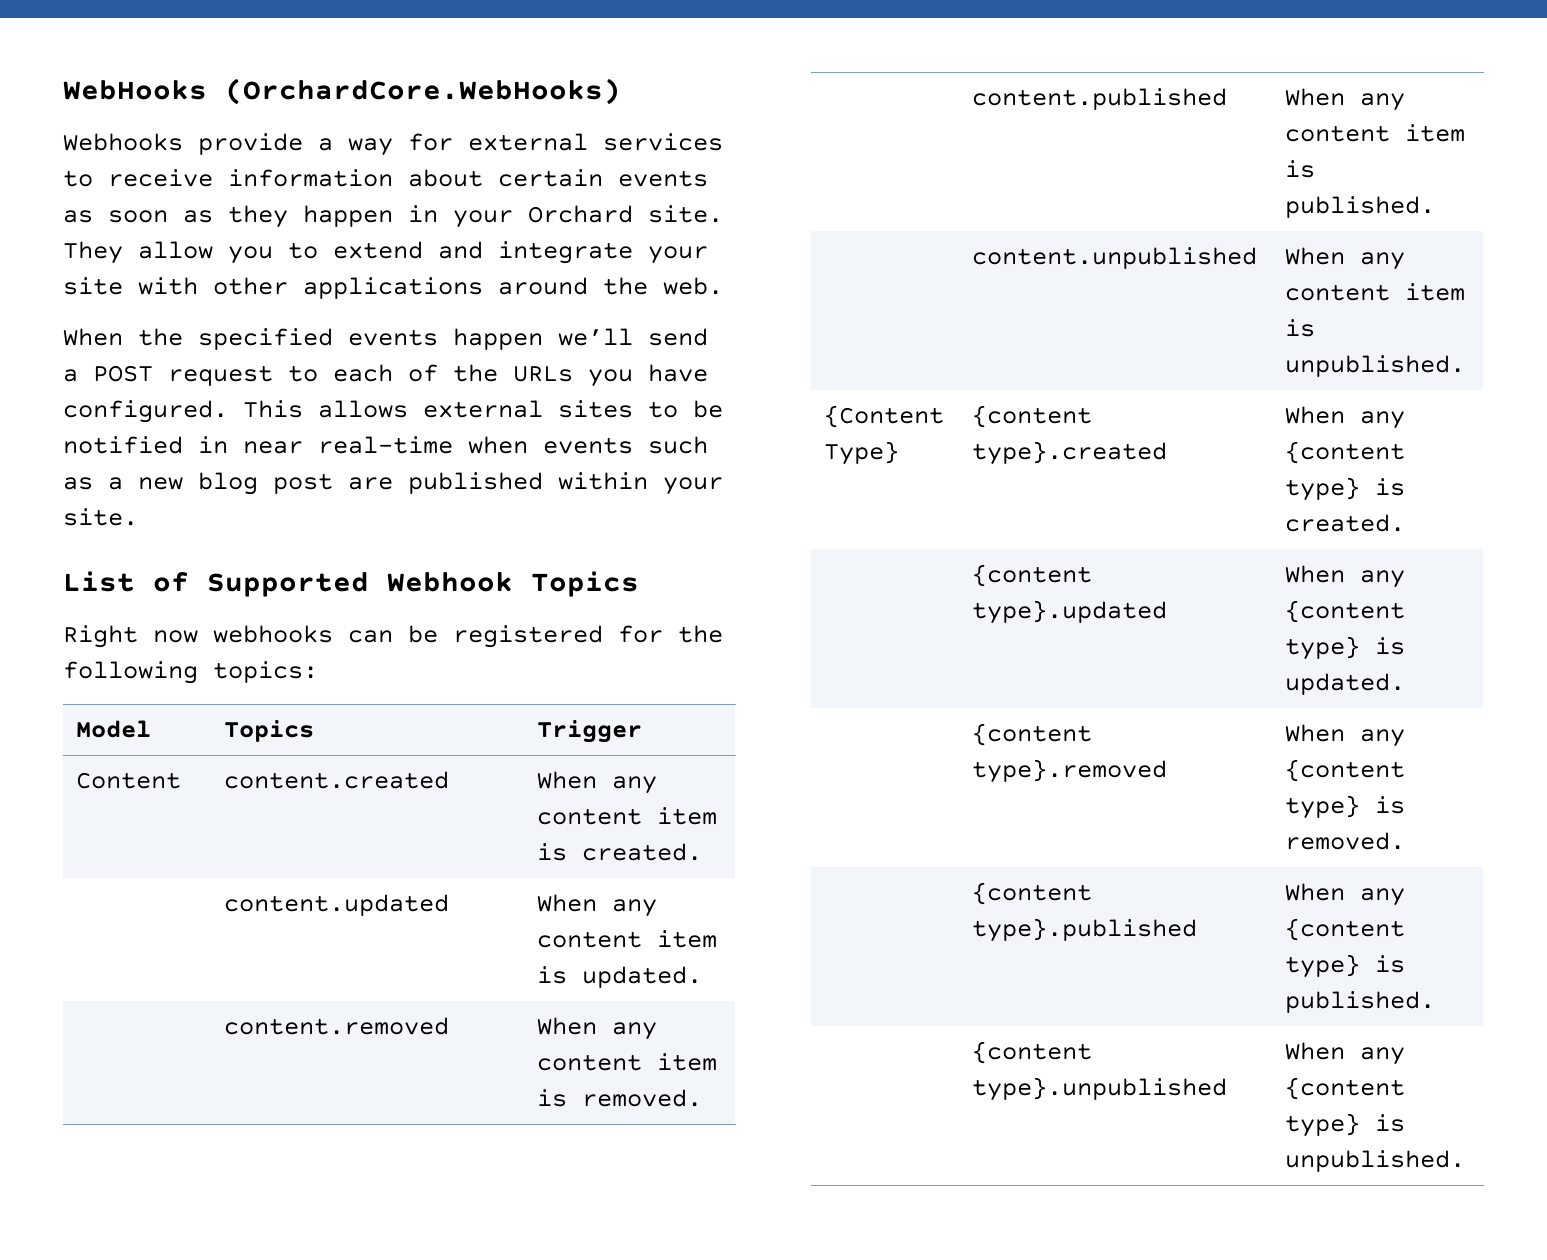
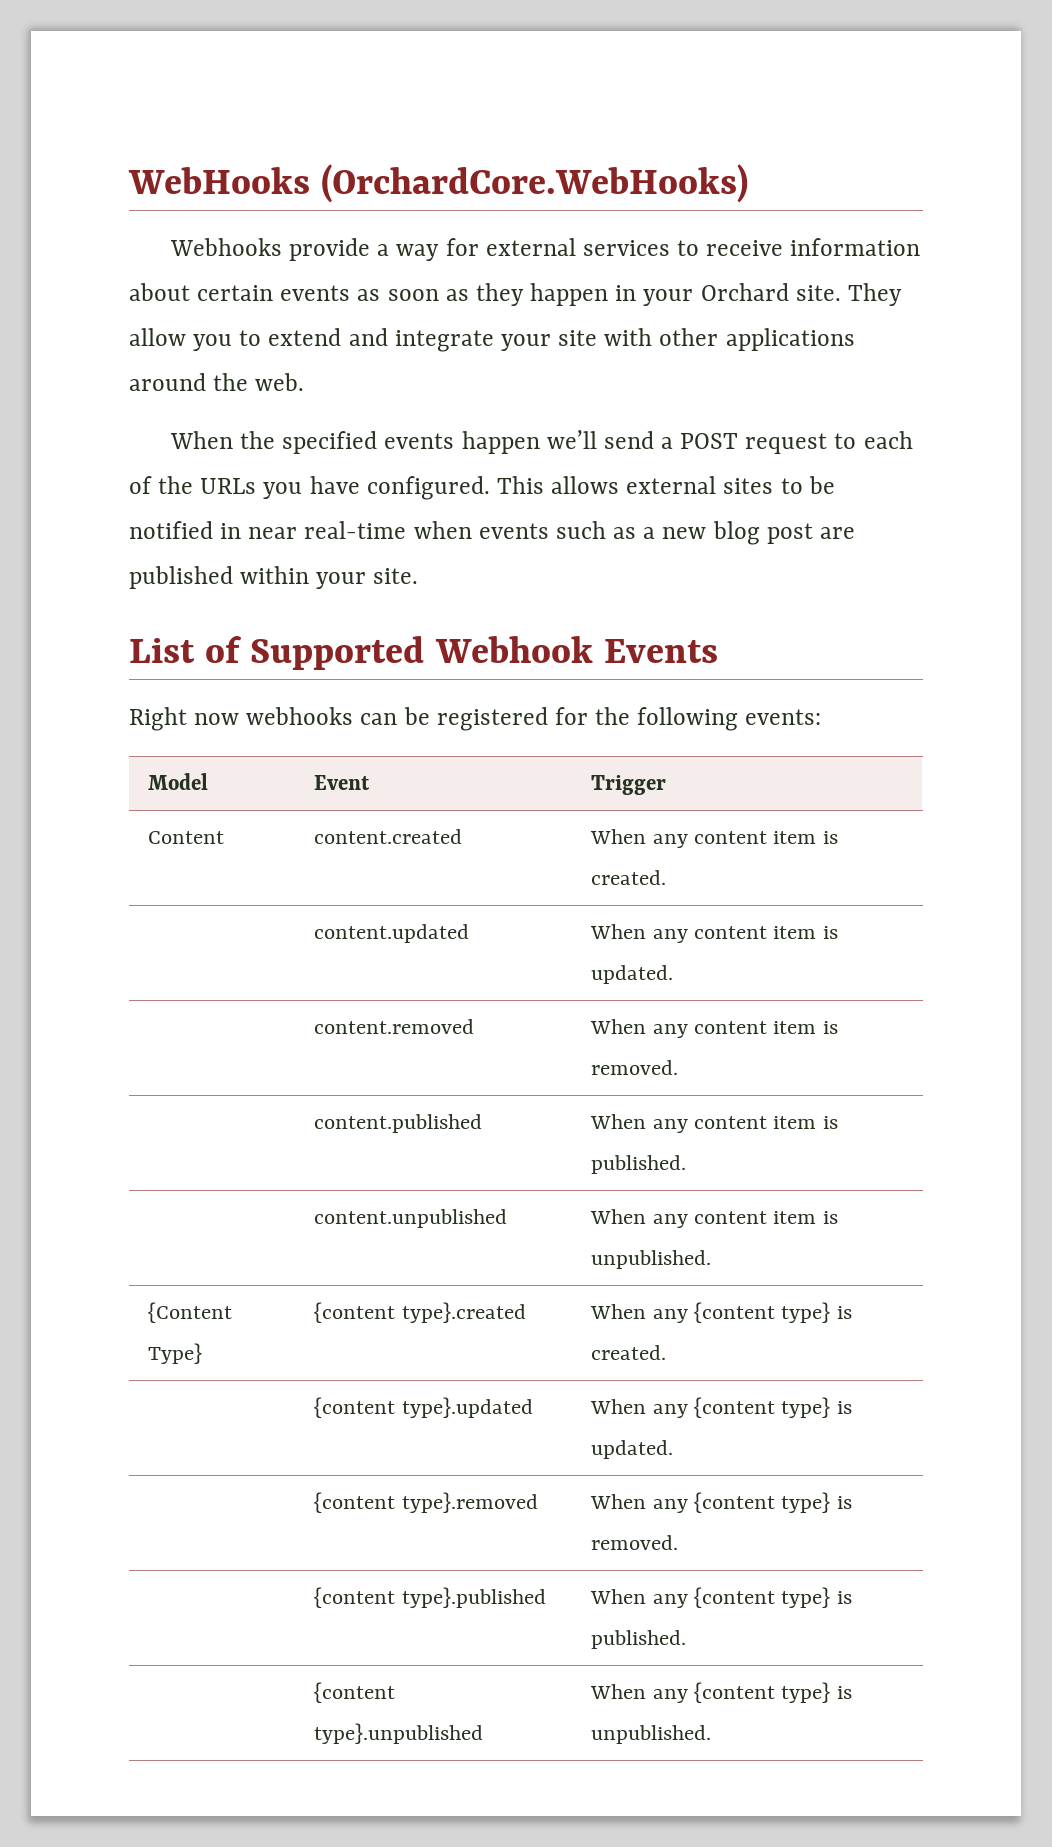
- List of Supported Webhook Topics
+ List of Supported Webhook Events
- Right now webhooks can be registered for the following topics:
+ Right now webhooks can be registered for the following events:
- Model | Topics | Trigger
+ Model | Event | Trigger

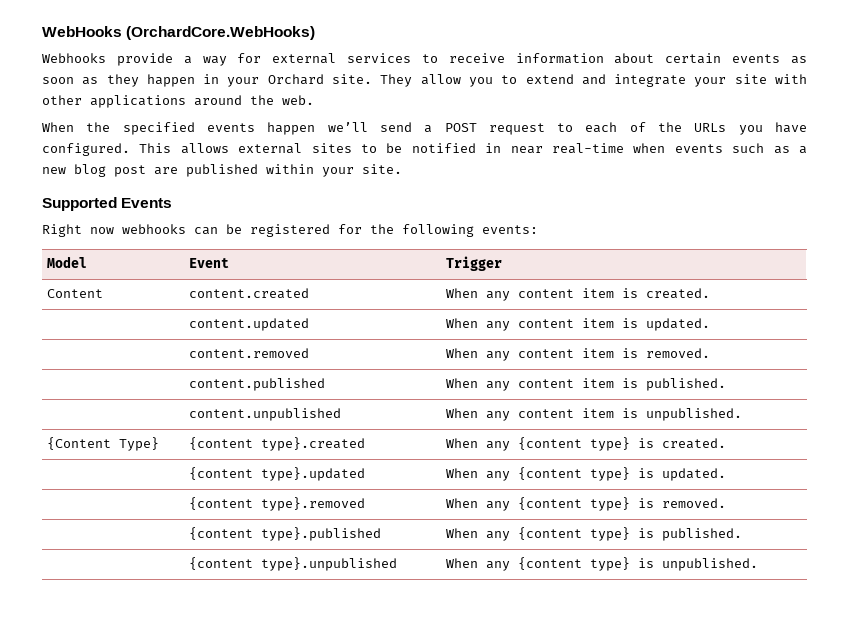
- List of Supported Webhook Events
+ Supported Events

